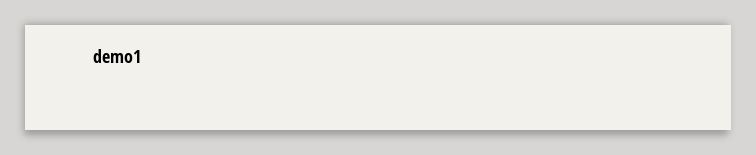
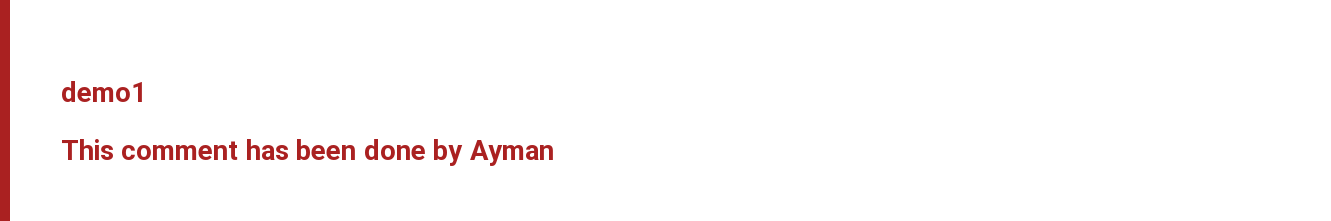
+ This comment has been done by Ayman

